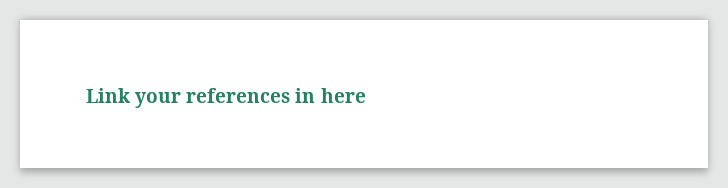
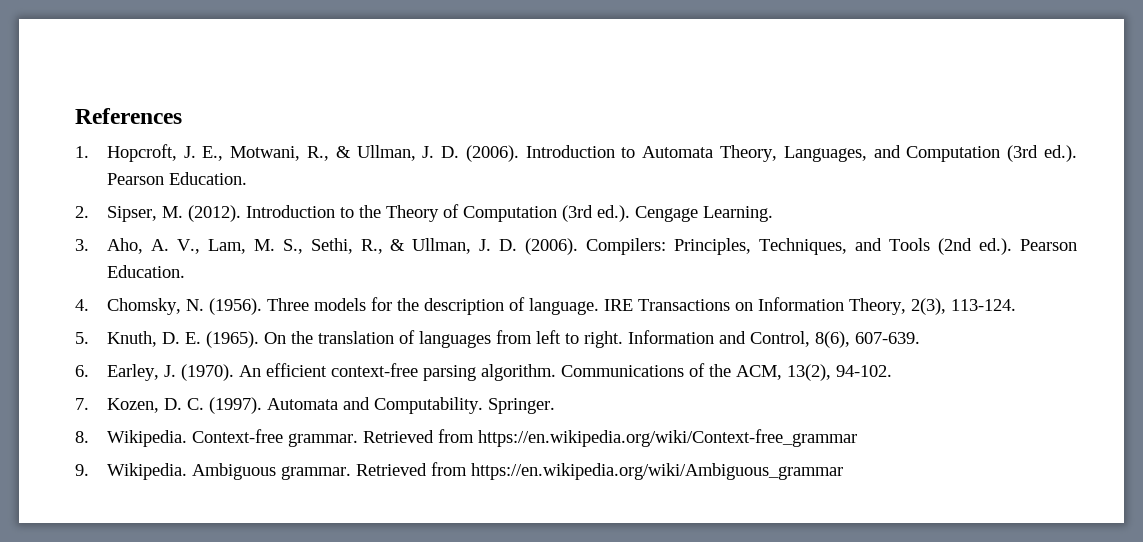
- Link your references in here
+ References
+ 1. Hopcroft, J. E., Motwani, R., & Ullman, J. D. (2006). Introduction to Automata Theory, Languages, and Computation (3rd ed.). Pearson Education.
+ 2. Sipser, M. (2012). Introduction to the Theory of Computation (3rd ed.). Cengage Learning.
+ 3. Aho, A. V., Lam, M. S., Sethi, R., & Ullman, J. D. (2006). Compilers: Principles, Techniques, and Tools (2nd ed.). Pearson Education.
+ 4. Chomsky, N. (1956). Three models for the description of language. IRE Transactions on Information Theory, 2(3), 113-124.
+ 5. Knuth, D. E. (1965). On the translation of languages from left to right. Information and Control, 8(6), 607-639.
+ 6. Earley, J. (1970). An efficient context-free parsing algorithm. Communications of the ACM, 13(2), 94-102.
+ 7. Kozen, D. C. (1997). Automata and Computability. Springer.
+ 8. Wikipedia. Context-free grammar. Retrieved from https://en.wikipedia.org/wiki/Context-free_grammar
+ 9. Wikipedia. Ambiguous grammar. Retrieved from https://en.wikipedia.org/wiki/Ambiguous_grammar

